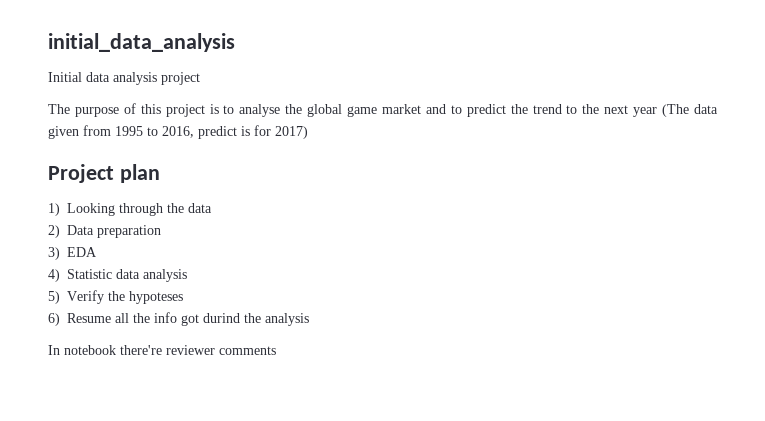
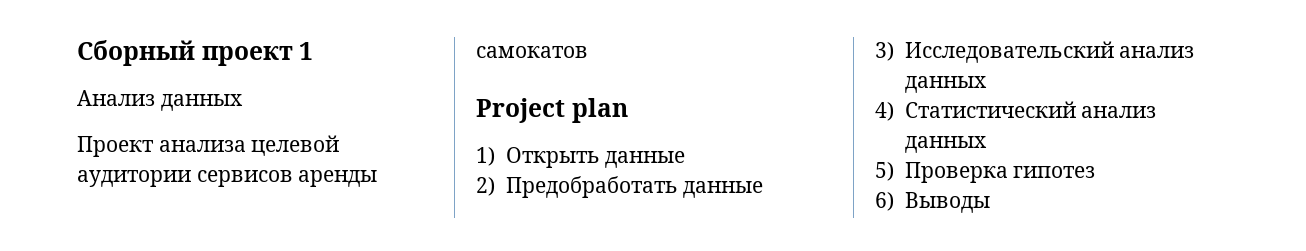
- initial_data_analysis
- Initial data analysis project
- The purpose of this project is to analyse the global game market and to predict the trend to the next year (The data given from 1995 to 2016, predict is for 2017)
+ Сборный проект 1
+ Анализ данных
+ Проект анализа целевой аудитории сервисов аренды самокатов
- 1) Looking through the data
+ 1) Открыть данные
- 2) Data preparation
+ 2) Предобработать данные
- 3) EDA
- 4) Statistic data analysis
- 5) Verify the hypoteses
- 6) Resume all the info got durind the analysis
- In notebook there're reviewer comments
+ 3) Исследовательский анализ данных
+ 4) Статистический анализ данных
+ 5) Проверка гипотез
+ 6) Выводы

